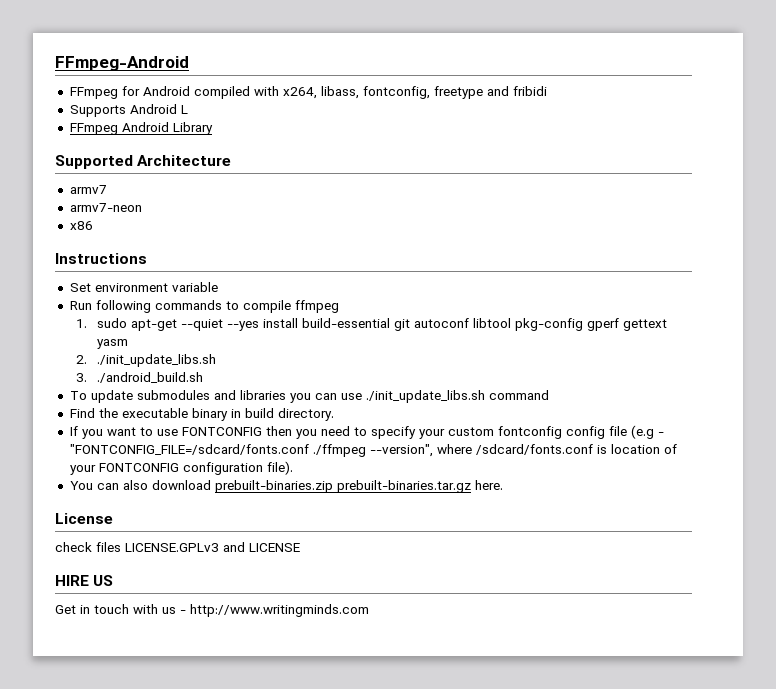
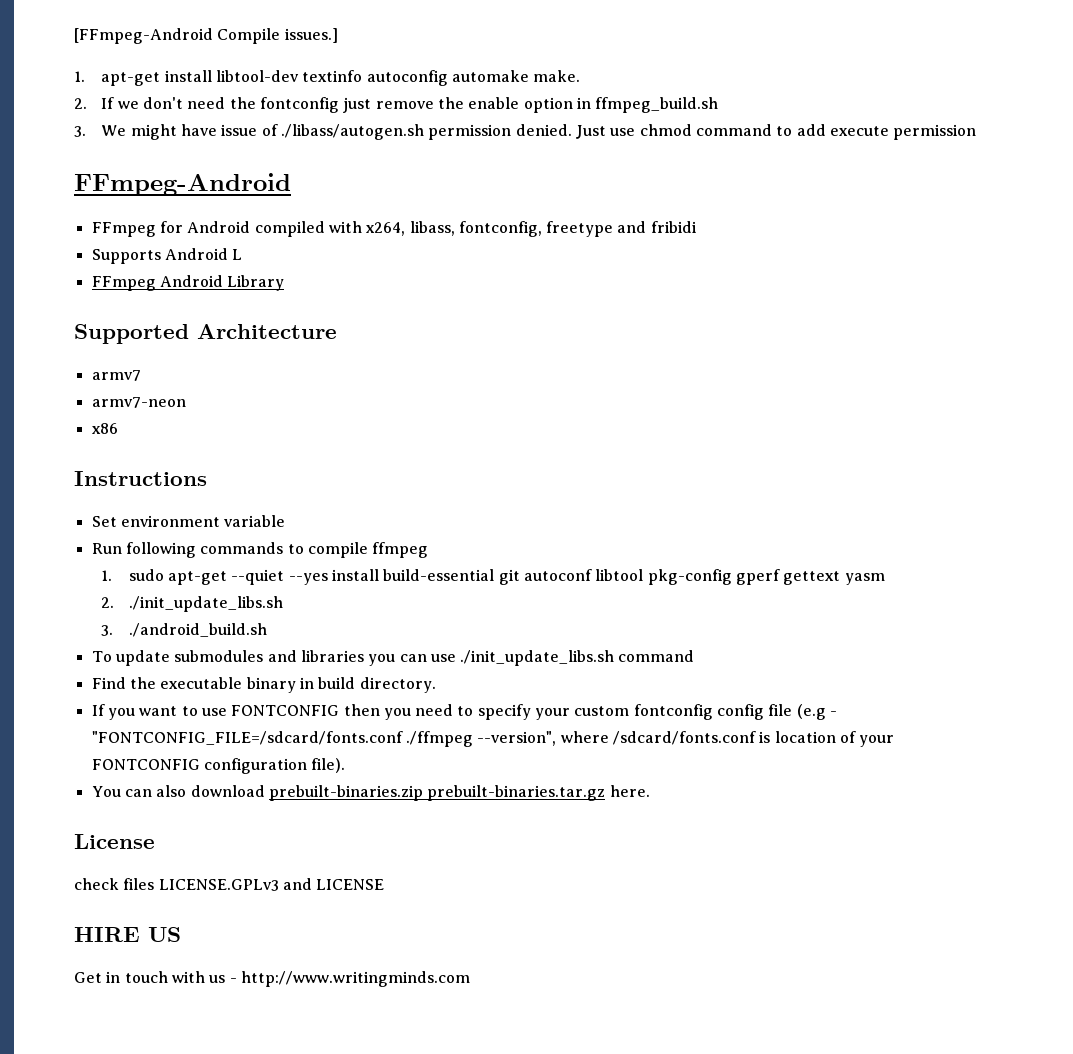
+ [FFmpeg-Android Compile issues.]
+ 1. apt-get install libtool-dev textinfo autoconfig automake make.
+ 2. If we don't need the fontconfig just remove the enable option in ffmpeg_build.sh
+ 3. We might have issue of ./libass/autogen.sh permission denied. Just use chmod command to add execute permission

